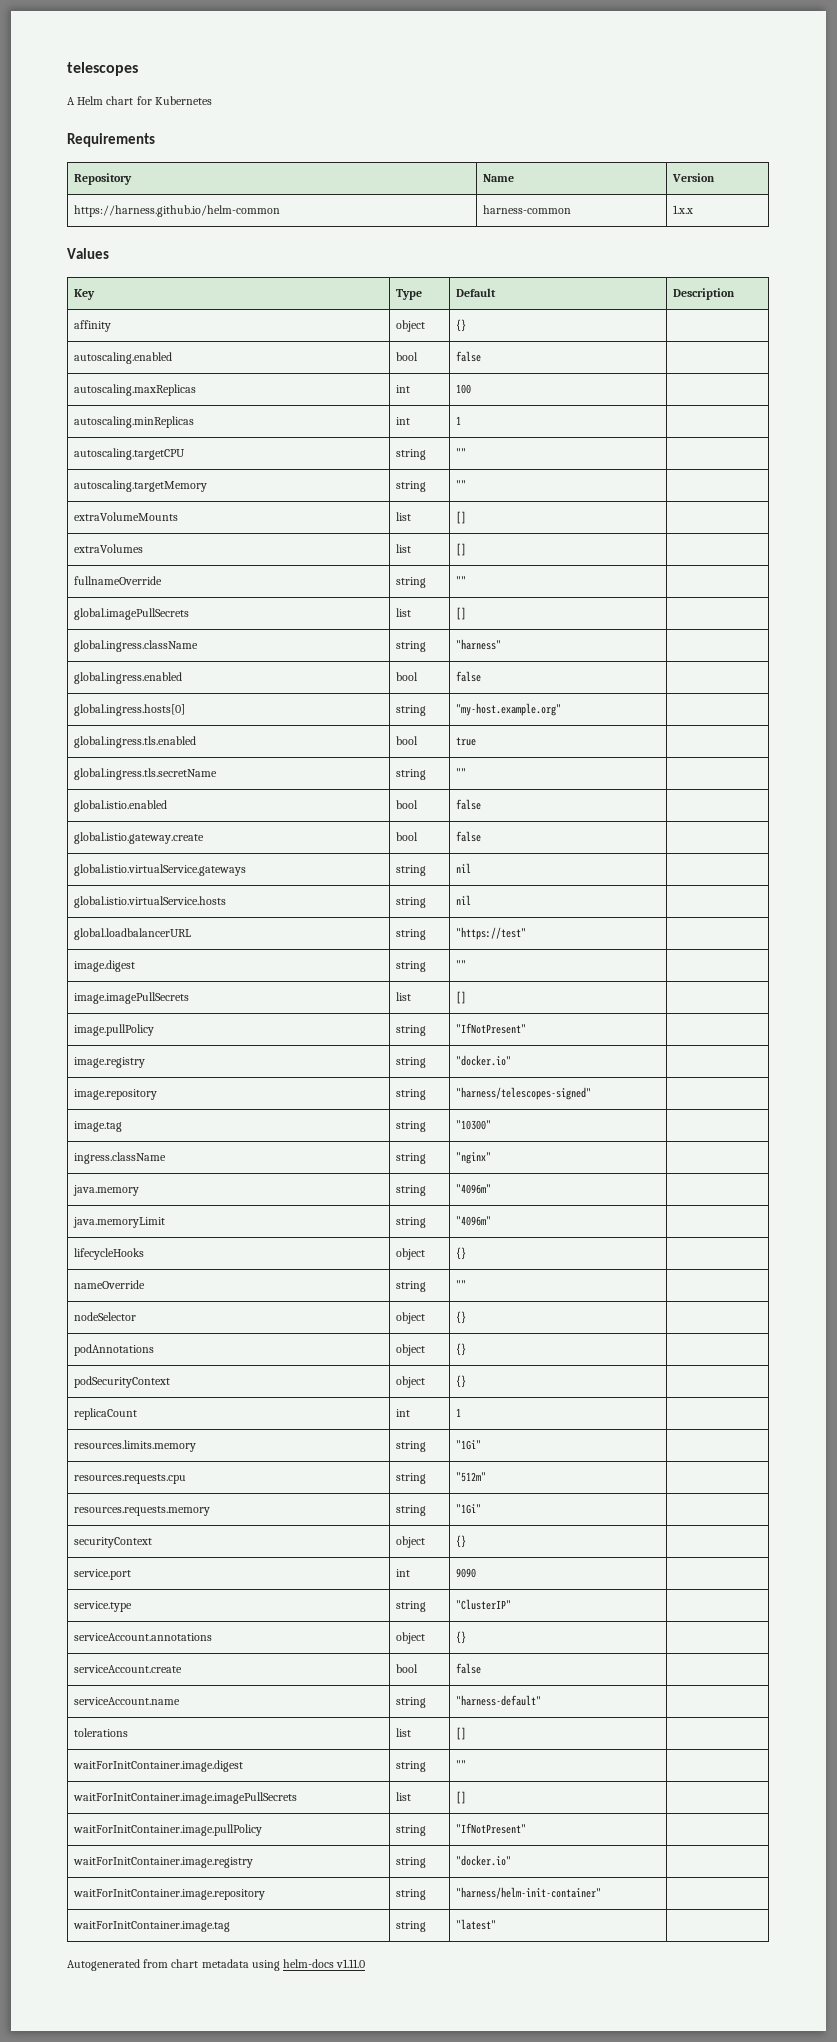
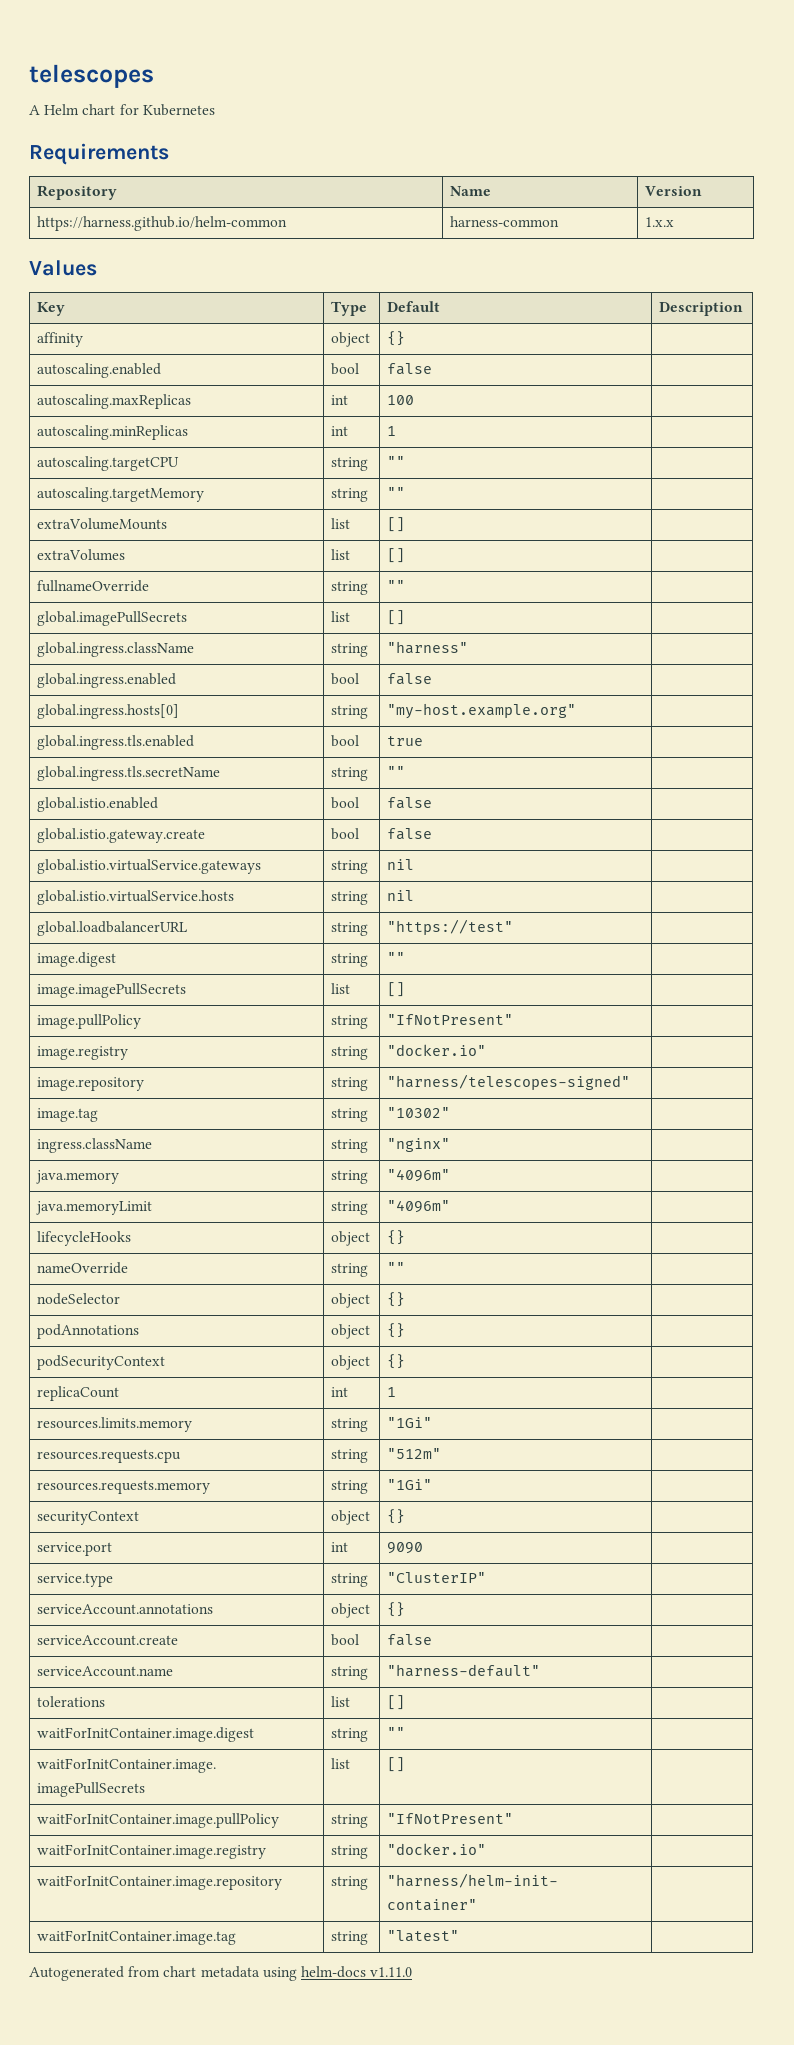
- image.tag | string | "10300" |
+ image.tag | string | "10302" |

